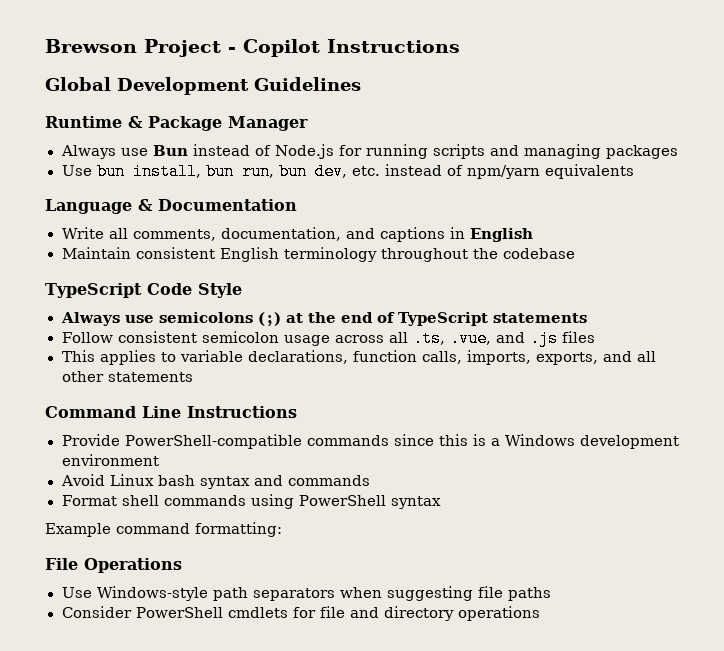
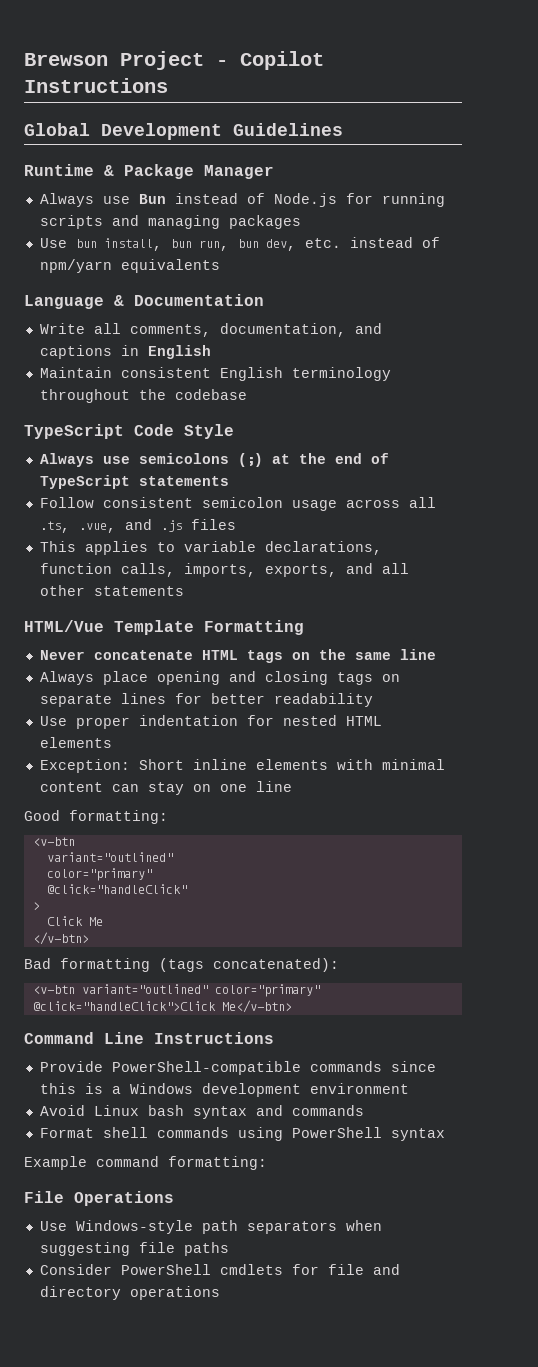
+ HTML/Vue Template Formatting
+ Never concatenate HTML tags on the same line
+ Always place opening and closing tags on separate lines for better readability
+ Use proper indentation for nested HTML elements
+ Exception: Short inline elements with minimal content can stay on one line
+ Good formatting:
+ <v-btn
+ variant="outlined"
+ color="primary"
+ @click="handleClick"
+ >
+ Click Me
+ </v-btn>
+ Bad formatting (tags concatenated):
+ <v-btn variant="outlined" color="primary" @click="handleClick">Click Me</v-btn>

